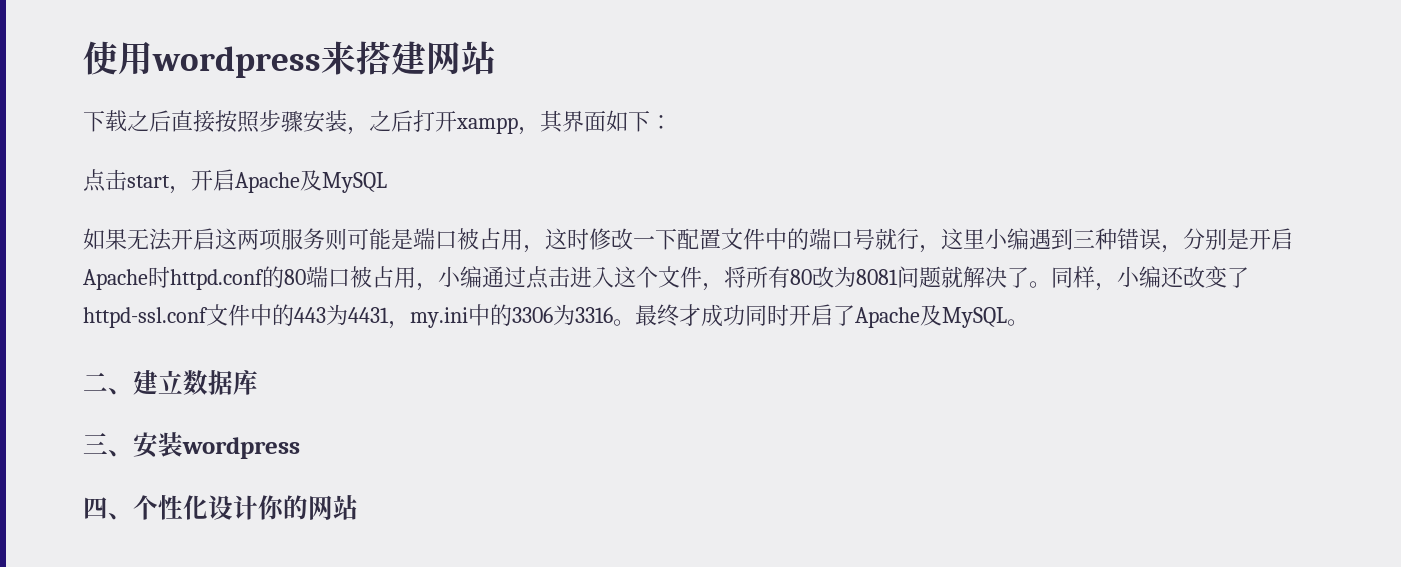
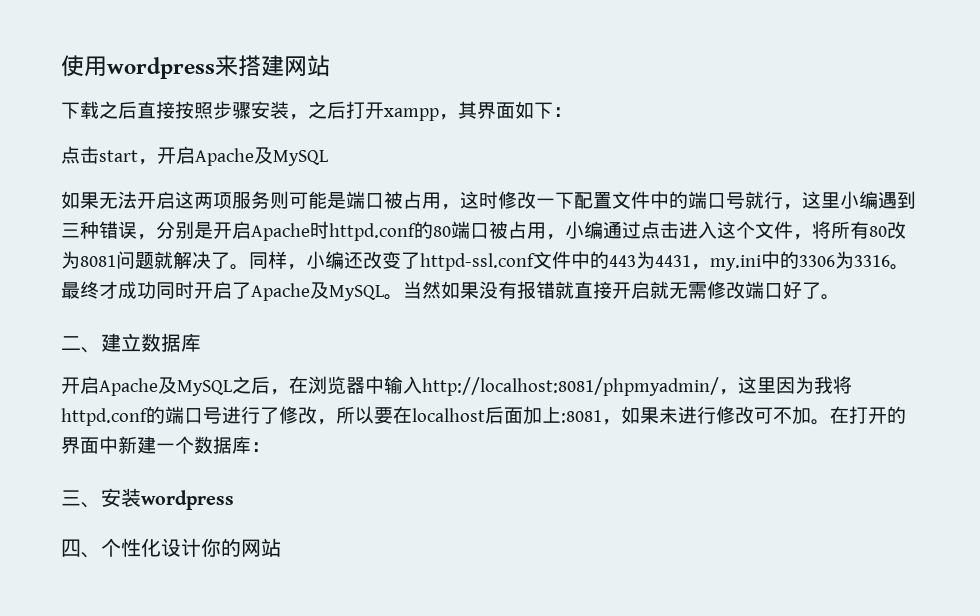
- 最终才成功同时开启了Apache及MySQL。
+ 最终才成功同时开启了Apache及MySQL。当然如果没有报错就直接开启就无需修改端口好了。
  二、建立数据库
+ 开启Apache及MySQL之后，在浏览器中输入http://localhost:8081/phpmyadmin/，这里因为我将httpd.conf的端口号进行了修改，所以要在localhost后面加上:8081，如果未进行修改可不加。在打开的界面中新建一个数据库：

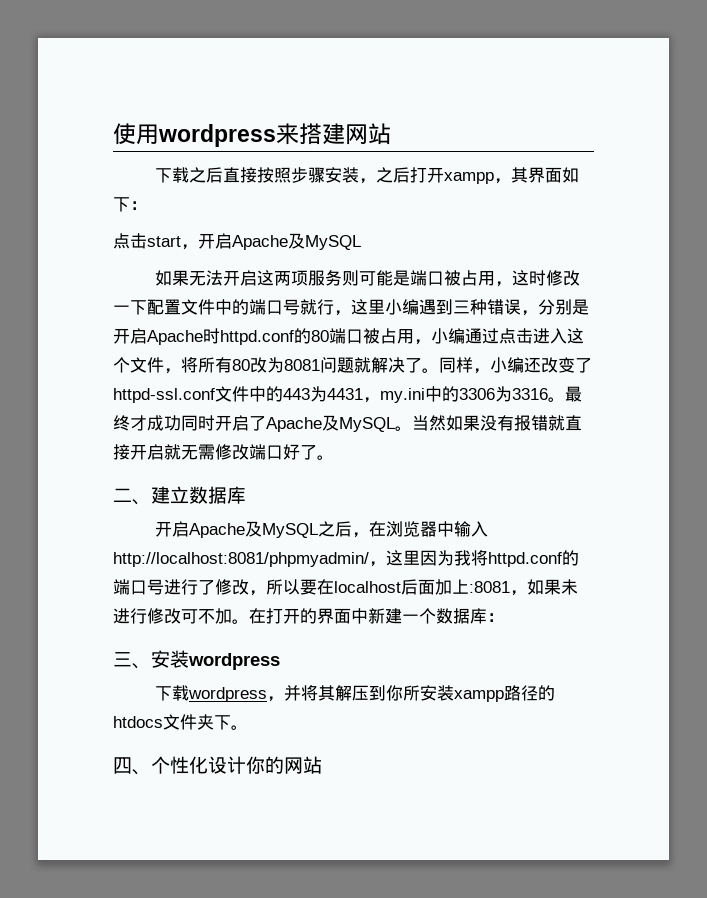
+ 下载wordpress，并将其解压到你所安装xampp路径的htdocs文件夹下。

